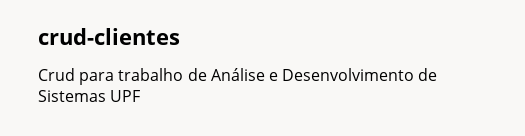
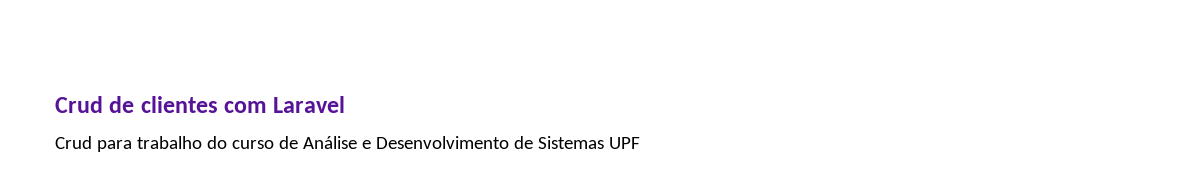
- crud-clientes
+ Crud de clientes com Laravel
- Crud para trabalho de Análise e Desenvolvimento de Sistemas UPF
+ Crud para trabalho do curso de Análise e Desenvolvimento de Sistemas UPF

